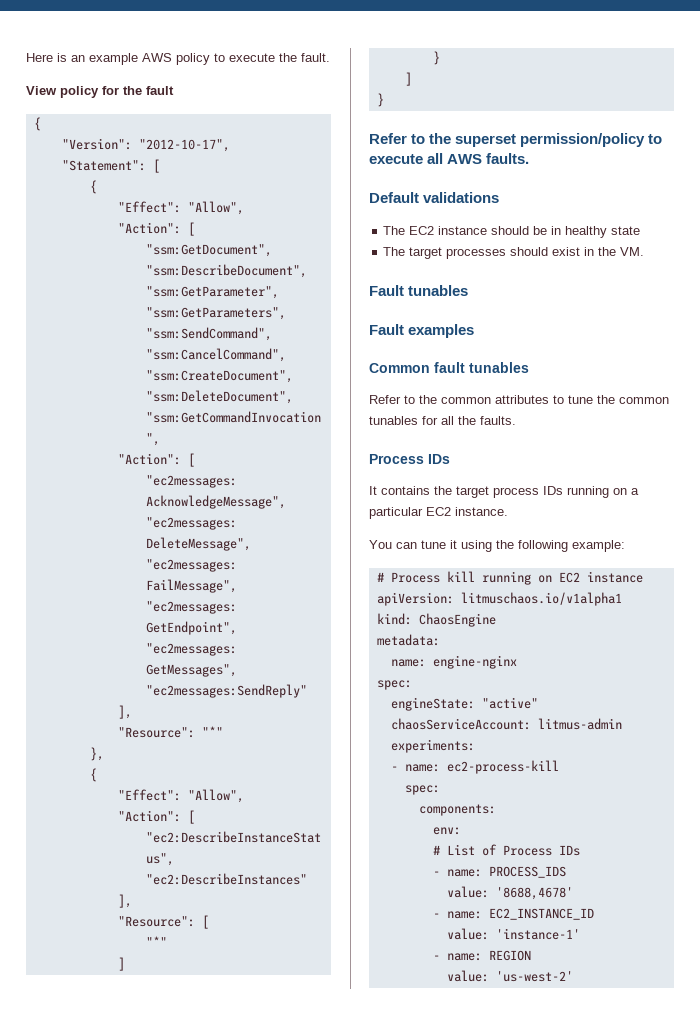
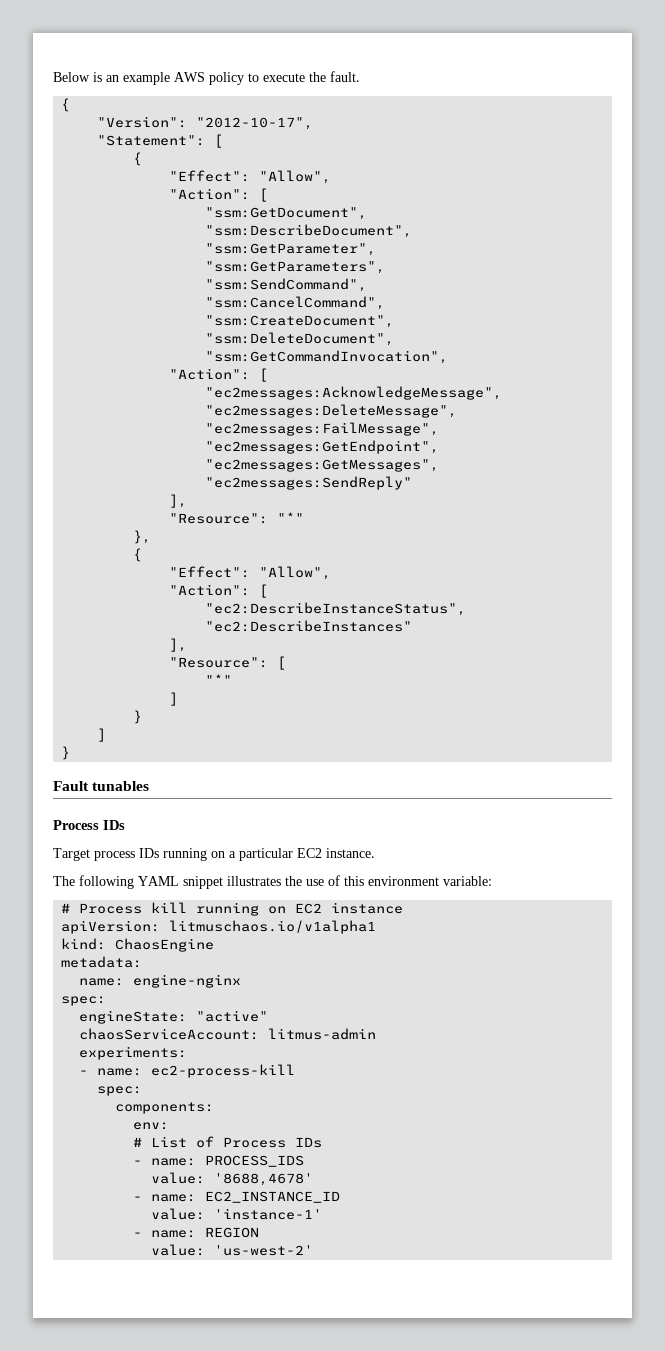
- Here is an example AWS policy to execute the fault.
+ Below is an example AWS policy to execute the fault.
- View policy for the fault
- Refer to the superset permission/policy to execute all AWS faults.
- Default validations
- The EC2 instance should be in healthy state
- The target processes should exist in the VM.
  Fault tunables
- Fault examples
- Common fault tunables
- Refer to the common attributes to tune the common tunables for all the faults.
  Process IDs
- It contains the target process IDs running on a particular EC2 instance.
+ Target process IDs running on a particular EC2 instance.
- You can tune it using the following example:
+ The following YAML snippet illustrates the use of this environment variable:

